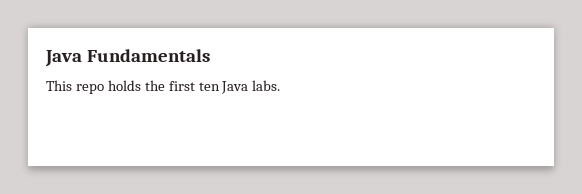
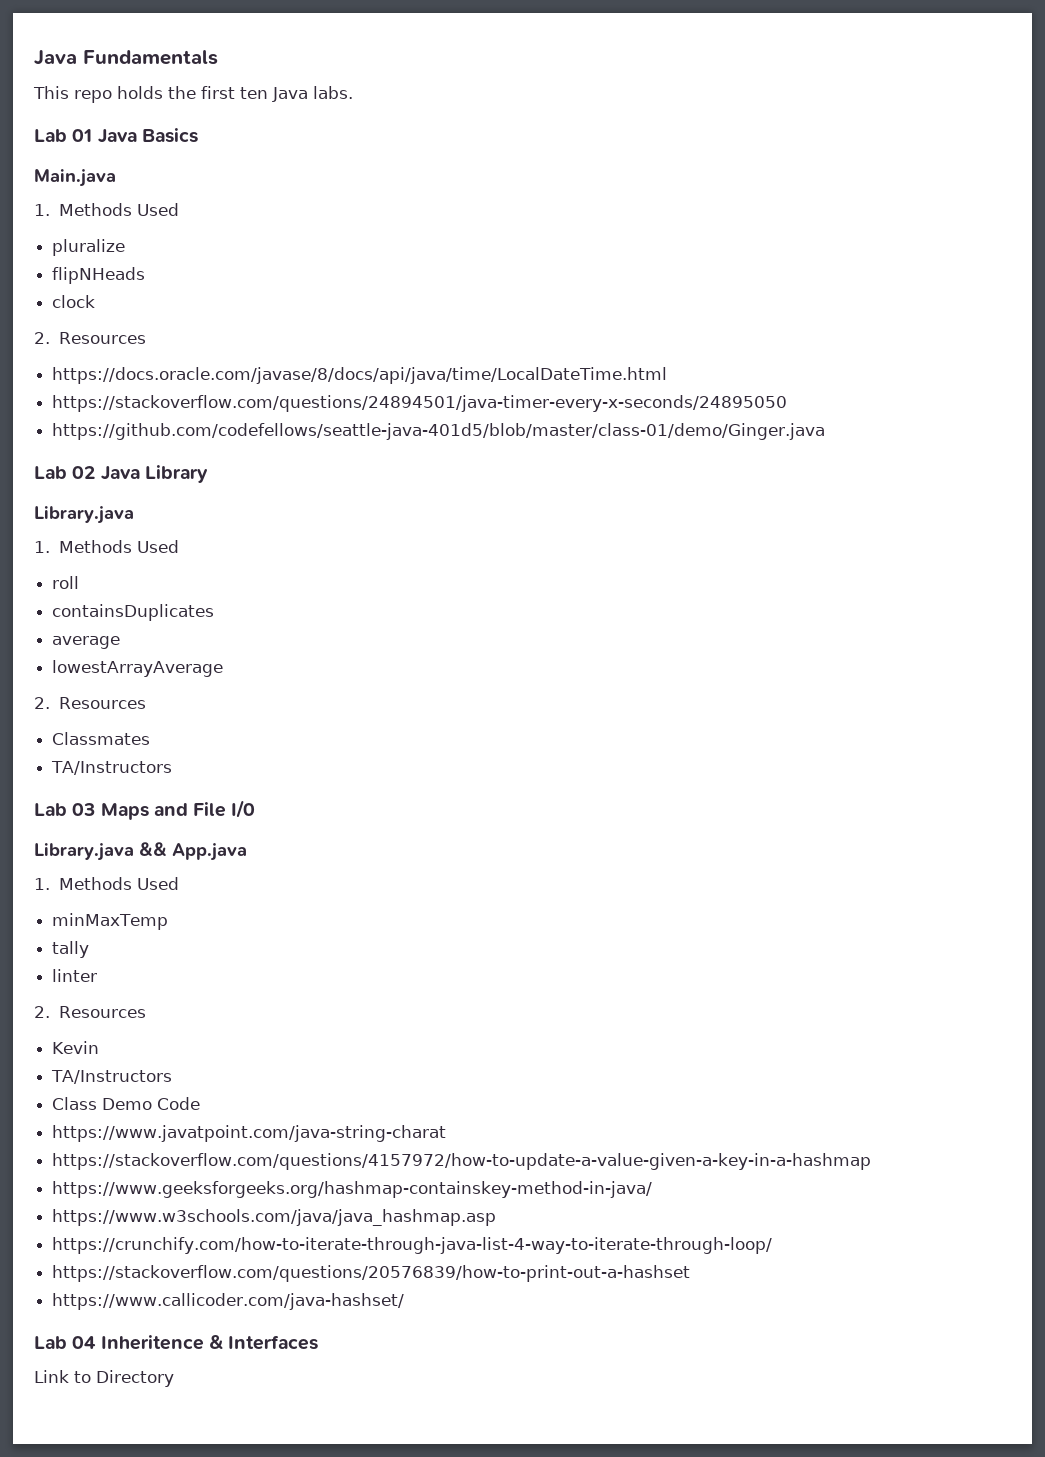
+ Lab 01 Java Basics
+ Main.java
+ 1. Methods Used
+ pluralize
+ flipNHeads
+ clock
+ 2. Resources
+ https://docs.oracle.com/javase/8/docs/api/java/time/LocalDateTime.html
+ https://stackoverflow.com/questions/24894501/java-timer-every-x-seconds/24895050
+ https://github.com/codefellows/seattle-java-401d5/blob/master/class-01/demo/Ginger.java
+ Lab 02 Java Library
+ Library.java
+ 1. Methods Used
+ roll
+ containsDuplicates
+ average
+ lowestArrayAverage
+ 2. Resources
+ Classmates
+ TA/Instructors
+ Lab 03 Maps and File I/0
+ Library.java && App.java
+ 1. Methods Used
+ minMaxTemp
+ tally
+ linter
+ 2. Resources
+ Kevin
+ TA/Instructors
+ Class Demo Code
+ https://www.javatpoint.com/java-string-charat
+ https://stackoverflow.com/questions/4157972/how-to-update-a-value-given-a-key-in-a-hashmap
+ https://www.geeksforgeeks.org/hashmap-containskey-method-in-java/
+ https://www.w3schools.com/java/java_hashmap.asp
+ https://crunchify.com/how-to-iterate-through-java-list-4-way-to-iterate-through-loop/
+ https://stackoverflow.com/questions/20576839/how-to-print-out-a-hashset
+ https://www.callicoder.com/java-hashset/
+ Lab 04 Inheritence & Interfaces
+ Link to Directory

